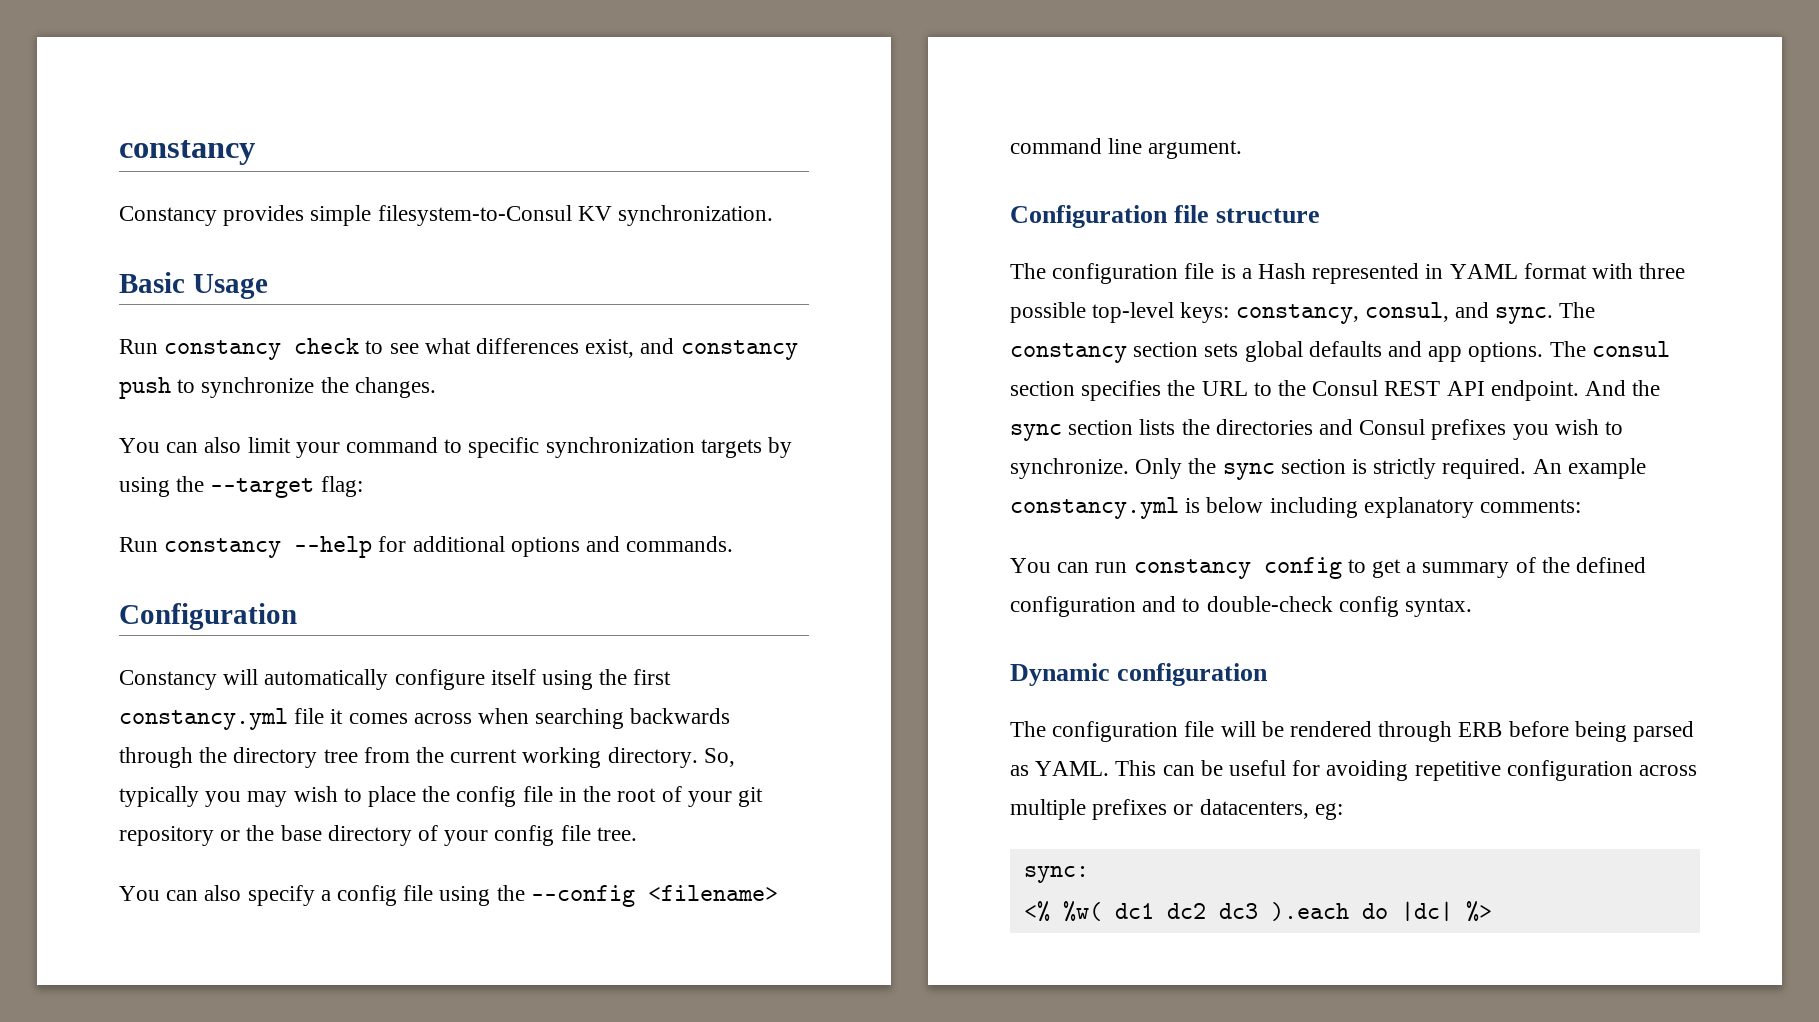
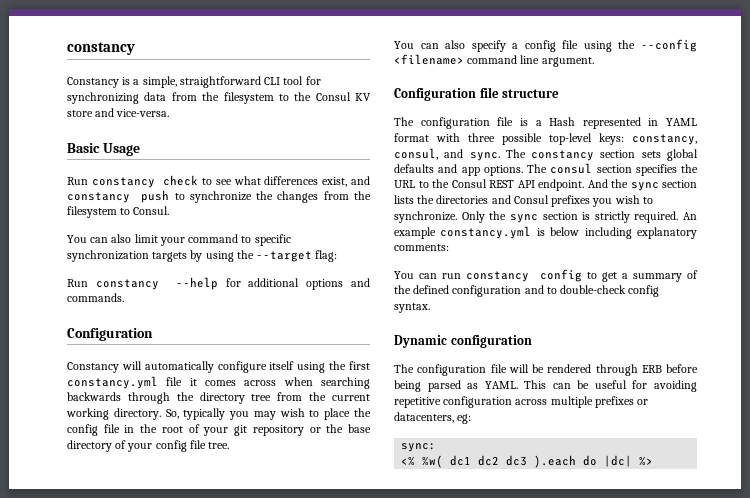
- Constancy provides simple filesystem-to-Consul KV synchronization.
+ Constancy is a simple, straightforward CLI tool for synchronizing data from the filesystem to the Consul KV store and vice-versa.
- Run constancy check to see what differences exist, and constancy push to synchronize the changes.
+ Run constancy check to see what differences exist, and constancy push to synchronize the changes from the filesystem to Consul.

